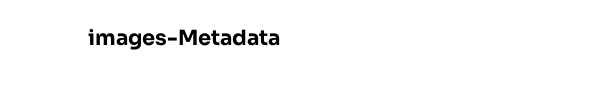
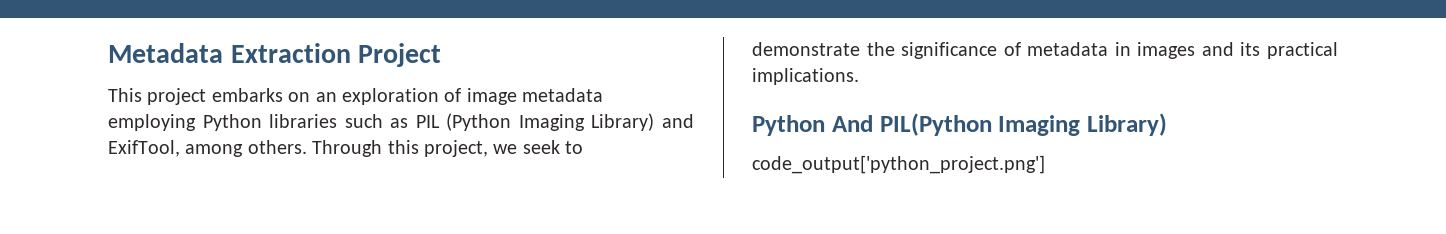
- images-Metadata
+ Metadata Extraction Project
+ This project embarks on an exploration of image metadata employing Python libraries such as PIL (Python Imaging Library) and ExifTool, among others. Through this project, we seek to demonstrate the significance of metadata in images and its practical implications.
+ Python And PIL(Python Imaging Library)
+ code_output['python_project.png']

